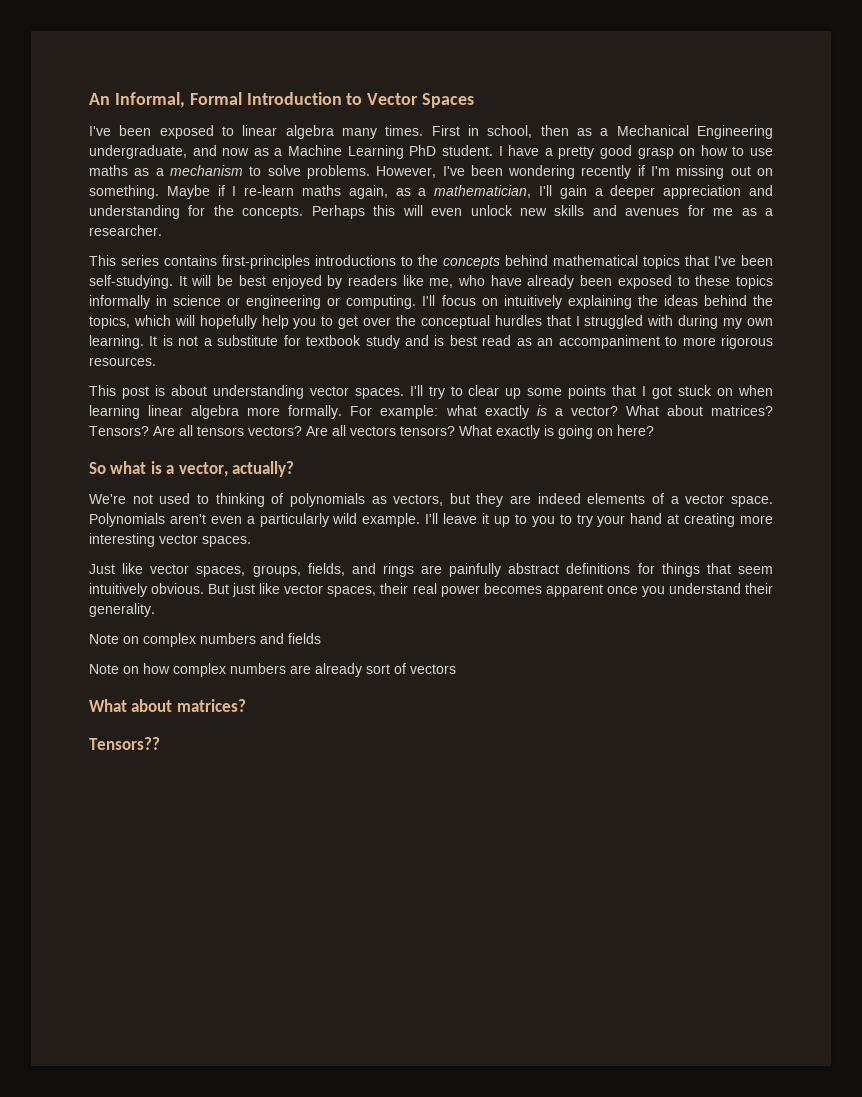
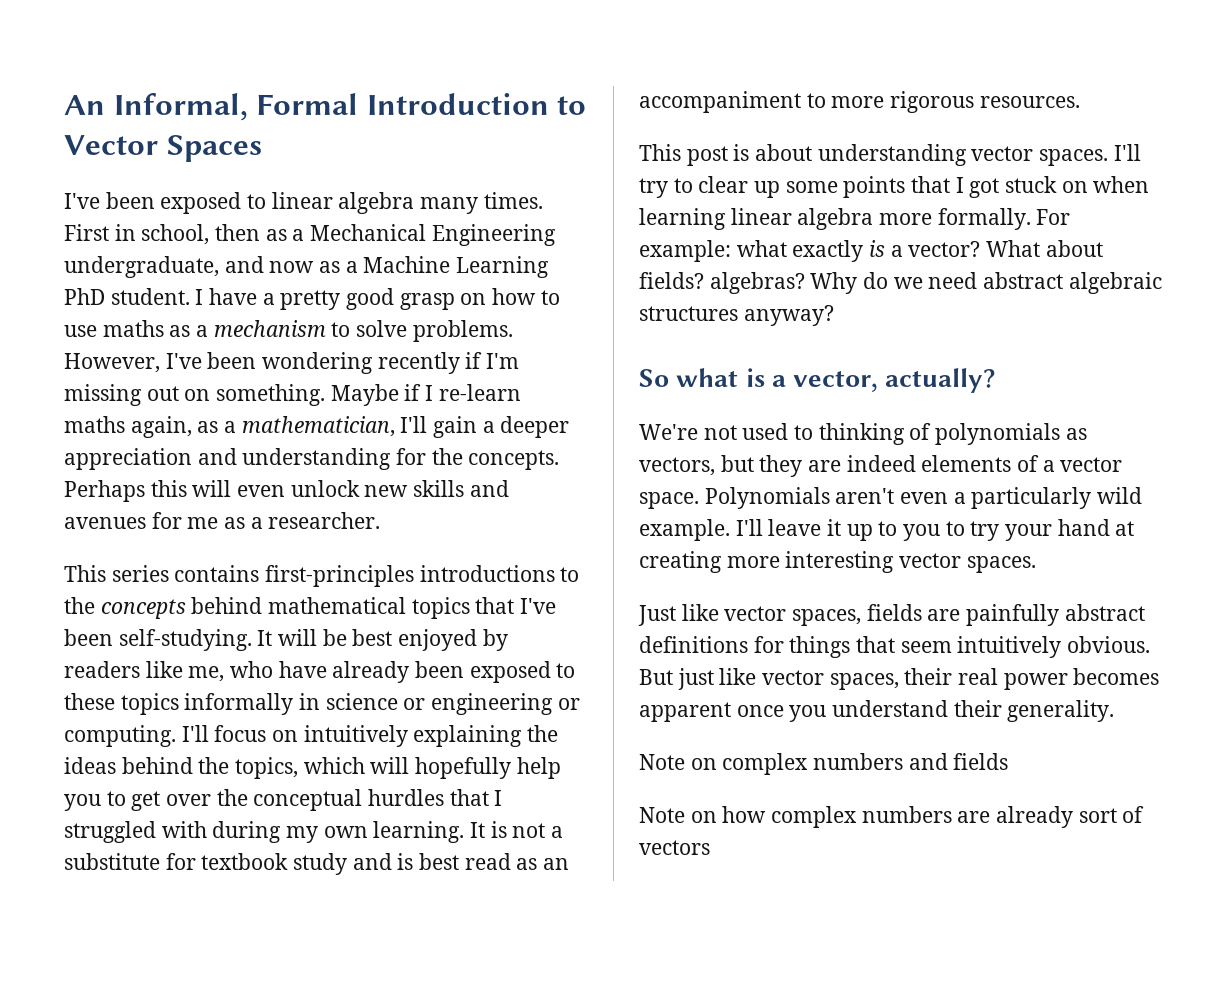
- What about matrices? Tensors? Are all tensors vectors? Are all vectors tensors? What exactly is going on here?
+ What about fields? algebras? Why do we need abstract algebraic structures anyway?
- Just like vector spaces, groups, fields, and rings are painfully abstract definitions for things that seem intuitively obvious.
+ Just like vector spaces, fields are painfully abstract definitions for things that seem intuitively obvious.
  Note on how complex numbers are already sort of vectors
- What about matrices?
- Tensors??

